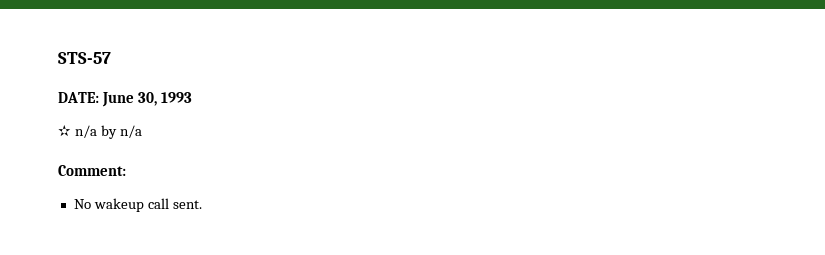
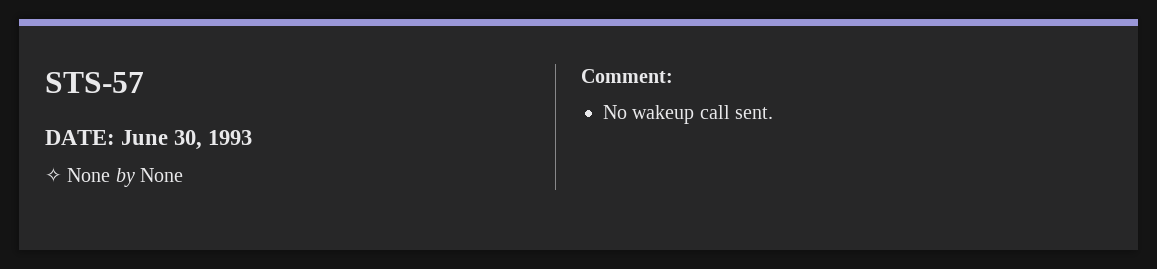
- ✫ n/a by n/a
+ ✧ None by None

